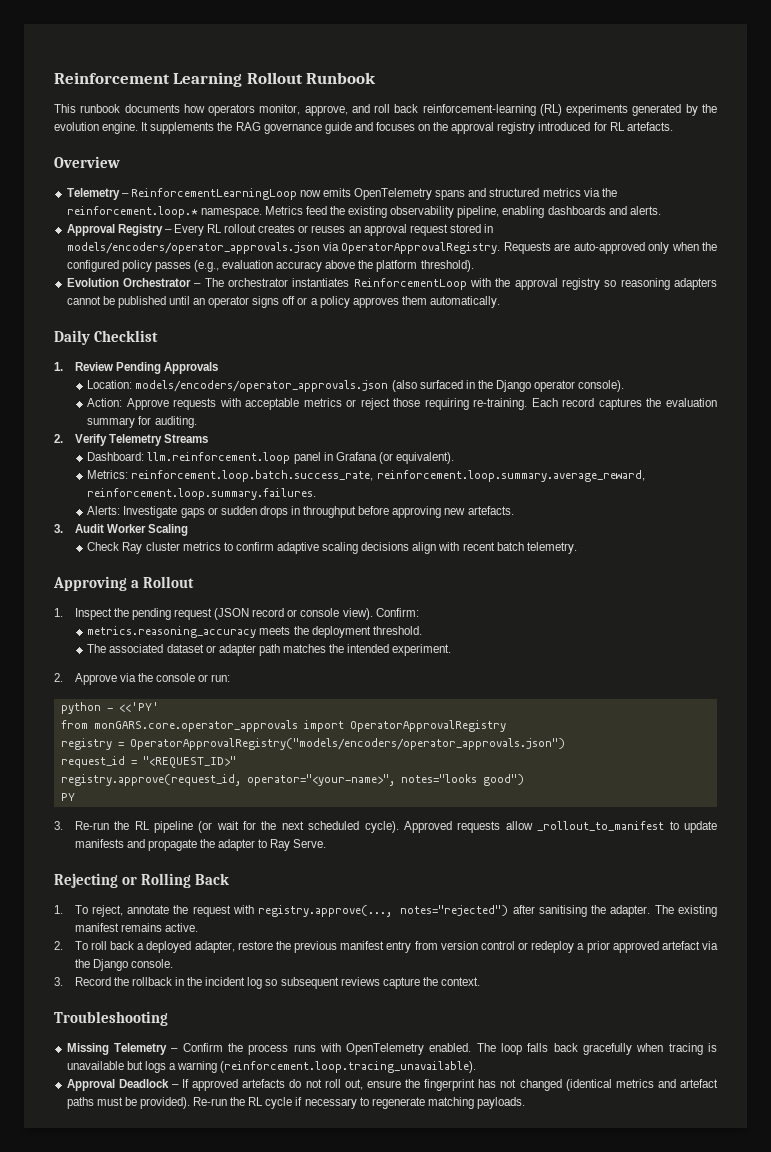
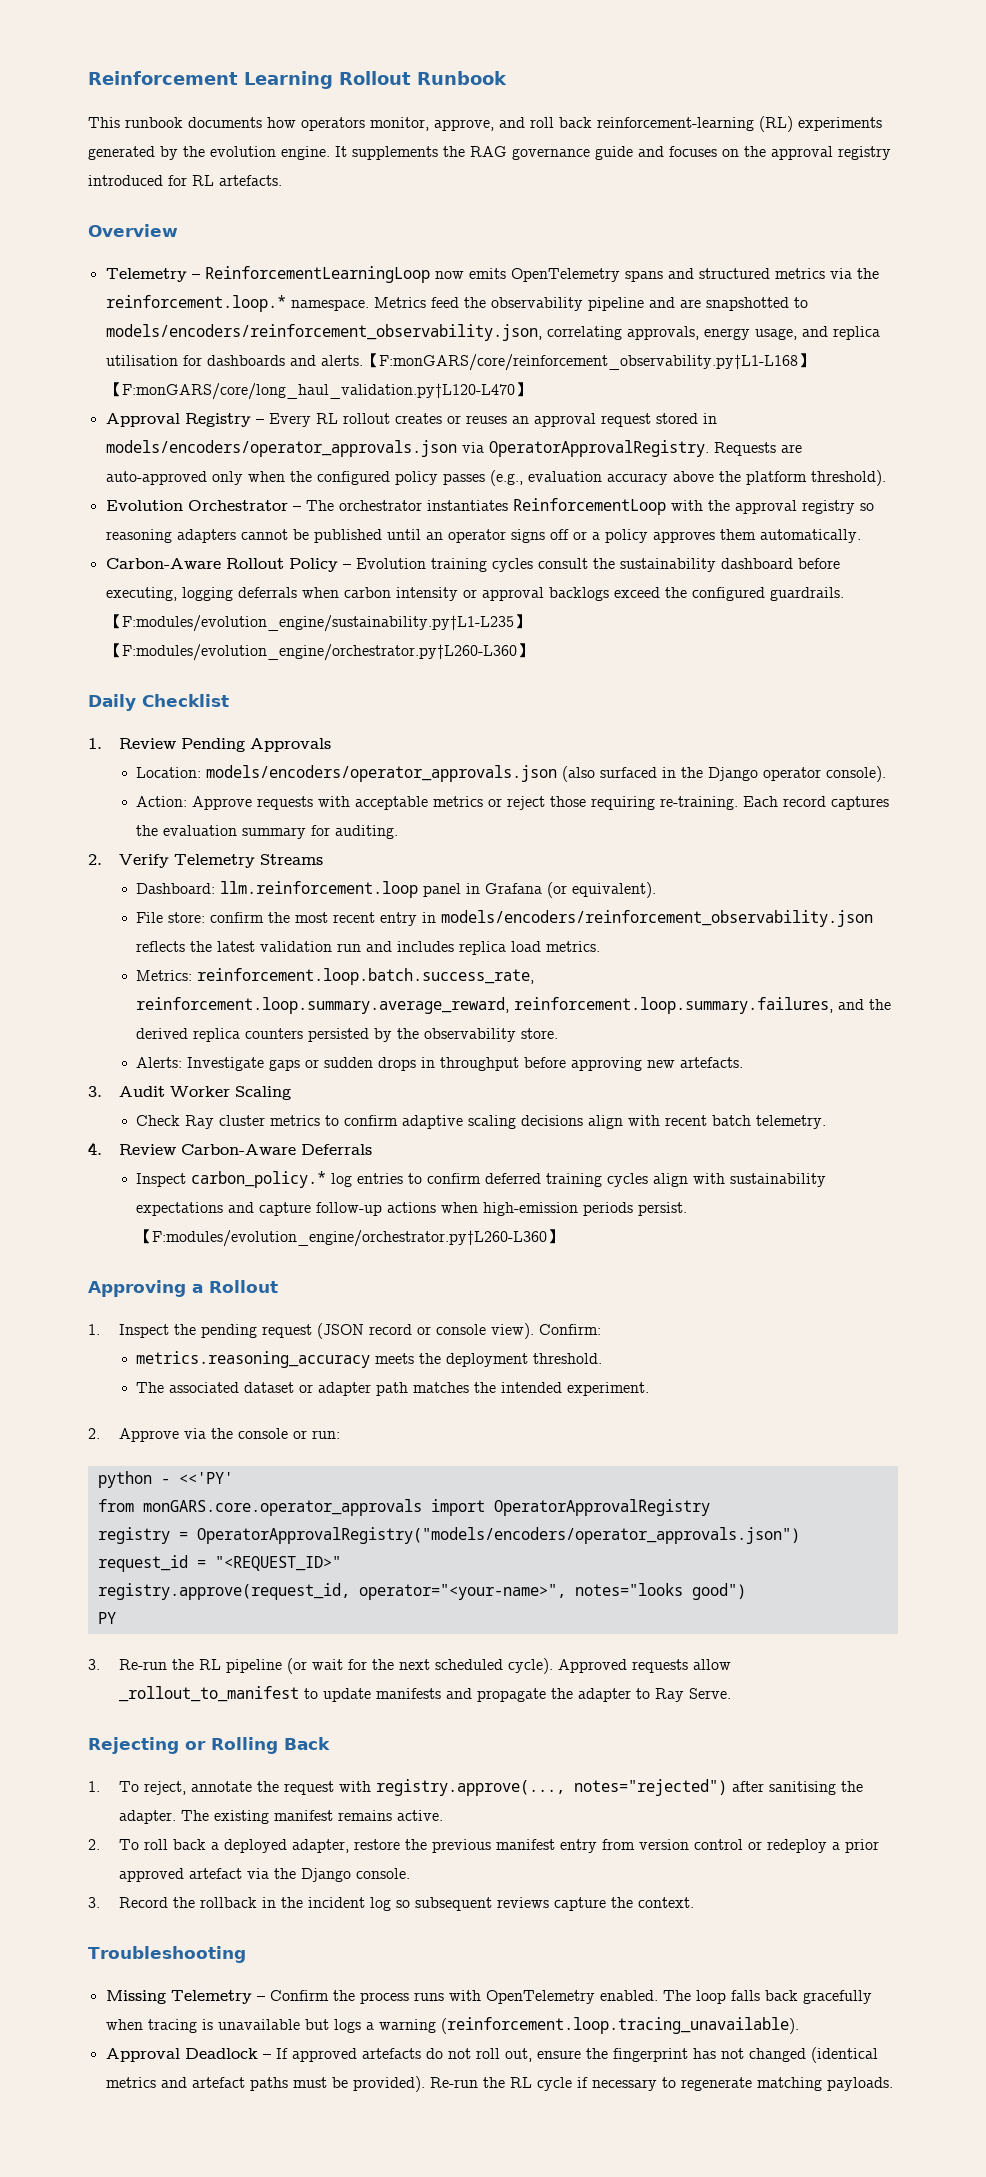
- Metrics feed the existing observability pipeline, enabling dashboards and alerts.
+ Metrics feed the observability pipeline and are snapshotted to models/encoders/reinforcement_observability.json, correlating approvals, energy usage, and replica utilisation for dashboards and alerts.【F:monGARS/core/reinforcement_observability.py†L1-L168】【F:monGARS/core/long_haul_validation.py†L120-L470】
+ Carbon-Aware Rollout Policy – Evolution training cycles consult the sustainability dashboard before executing, logging deferrals when carbon intensity or approval backlogs exceed the configured guardrails.【F:modules/evolution_engine/sustainability.py†L1-L235】【F:modules/evolution_engine/orchestrator.py†L260-L360】
- Metrics: reinforcement.loop.batch.success_rate, reinforcement.loop.summary.average_reward, reinforcement.loop.summary.failures.
+ File store: confirm the most recent entry in models/encoders/reinforcement_observability.json reflects the latest validation run and includes replica load metrics.
+ Metrics: reinforcement.loop.batch.success_rate, reinforcement.loop.summary.average_reward, reinforcement.loop.summary.failures, and the derived replica counters persisted by the observability store.
+ 4. Review Carbon-Aware Deferrals
+ Inspect carbon_policy.* log entries to confirm deferred training cycles align with sustainability expectations and capture follow-up actions when high-emission periods persist.【F:modules/evolution_engine/orchestrator.py†L260-L360】

